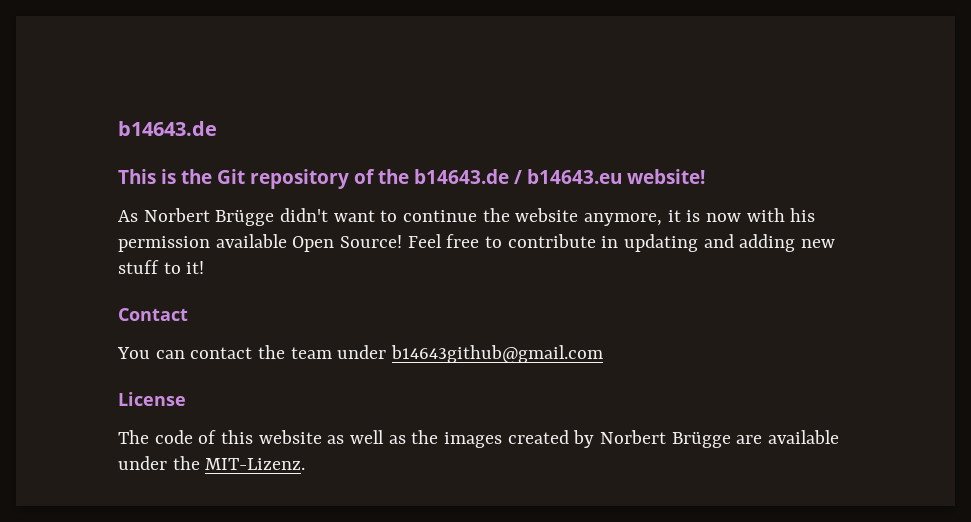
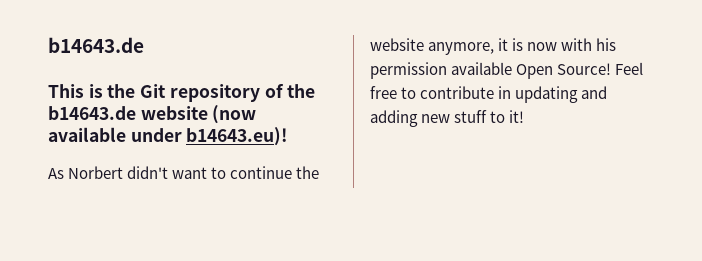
- This is the Git repository of the b14643.de / b14643.eu website!
+ This is the Git repository of the b14643.de website (now available under b14643.eu)!
- As Norbert Brügge didn't want to continue the website anymore, it is now with his permission available Open Source!
+ As Norbert didn't want to continue the website anymore, it is now with his permission available Open Source!
- Contact
- You can contact the team under b14643github@gmail.com
- License
- The code of this website as well as the images created by Norbert Brügge are available under the MIT-Lizenz.

